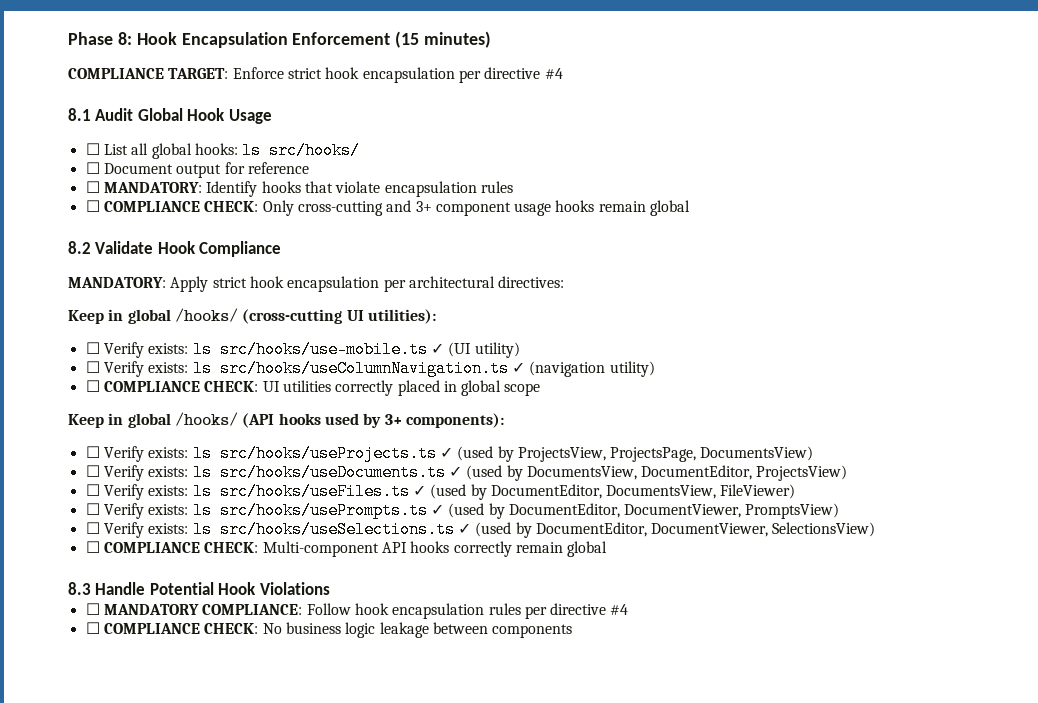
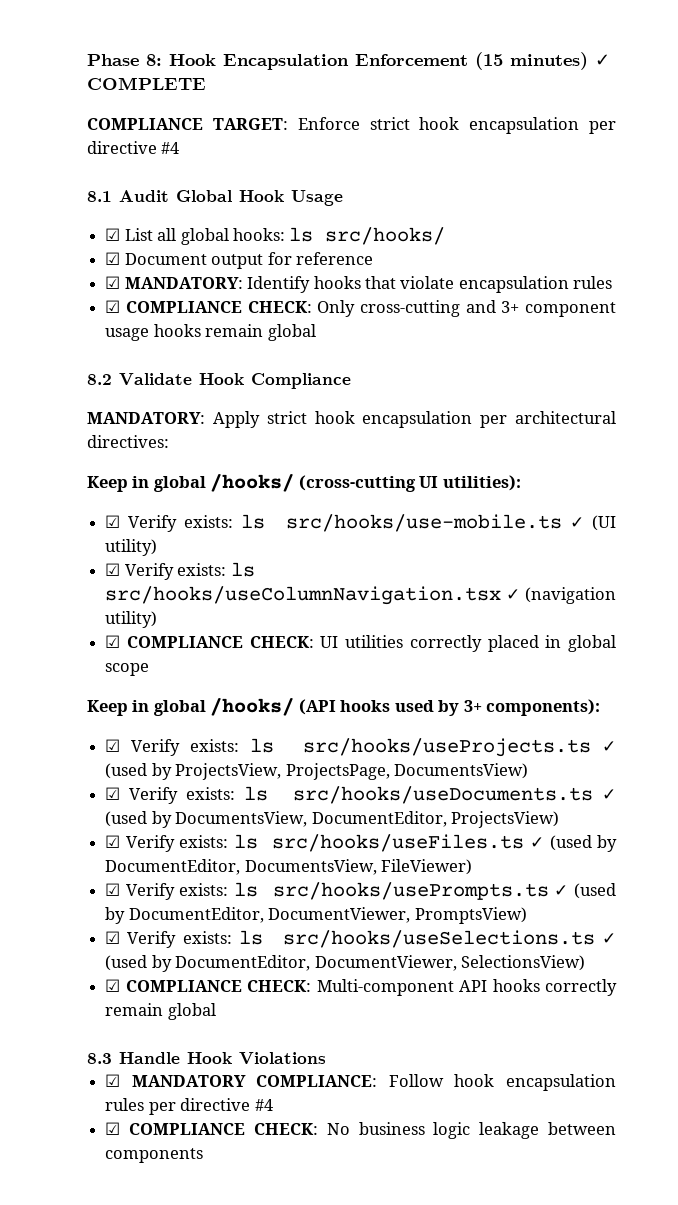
- Phase 8: Hook Encapsulation Enforcement (15 minutes)
+ Phase 8: Hook Encapsulation Enforcement (15 minutes) ✓ COMPLETE
- ☐ List all global hooks: ls src/hooks/
+ ☑ List all global hooks: ls src/hooks/
- ☐ Document output for reference
+ ☑ Document output for reference
- ☐ MANDATORY: Identify hooks that violate encapsulation rules
+ ☑ MANDATORY: Identify hooks that violate encapsulation rules
- ☐ COMPLIANCE CHECK: Only cross-cutting and 3+ component usage hooks remain global
+ ☑ COMPLIANCE CHECK: Only cross-cutting and 3+ component usage hooks remain global
- ☐ Verify exists: ls src/hooks/use-mobile.ts ✓ (UI utility)
+ ☑ Verify exists: ls src/hooks/use-mobile.ts ✓ (UI utility)
- ☐ Verify exists: ls src/hooks/useColumnNavigation.ts ✓ (navigation utility)
+ ☑ Verify exists: ls src/hooks/useColumnNavigation.tsx ✓ (navigation utility)
- ☐ COMPLIANCE CHECK: UI utilities correctly placed in global scope
+ ☑ COMPLIANCE CHECK: UI utilities correctly placed in global scope
- ☐ Verify exists: ls src/hooks/useProjects.ts ✓ (used by ProjectsView, ProjectsPage, DocumentsView)
+ ☑ Verify exists: ls src/hooks/useProjects.ts ✓ (used by ProjectsView, ProjectsPage, DocumentsView)
- ☐ Verify exists: ls src/hooks/useDocuments.ts ✓ (used by DocumentsView, DocumentEditor, ProjectsView)
+ ☑ Verify exists: ls src/hooks/useDocuments.ts ✓ (used by DocumentsView, DocumentEditor, ProjectsView)
- ☐ Verify exists: ls src/hooks/useFiles.ts ✓ (used by DocumentEditor, DocumentsView, FileViewer)
+ ☑ Verify exists: ls src/hooks/useFiles.ts ✓ (used by DocumentEditor, DocumentsView, FileViewer)
- ☐ Verify exists: ls src/hooks/usePrompts.ts ✓ (used by DocumentEditor, DocumentViewer, PromptsView)
+ ☑ Verify exists: ls src/hooks/usePrompts.ts ✓ (used by DocumentEditor, DocumentViewer, PromptsView)
- ☐ Verify exists: ls src/hooks/useSelections.ts ✓ (used by DocumentEditor, DocumentViewer, SelectionsView)
+ ☑ Verify exists: ls src/hooks/useSelections.ts ✓ (used by DocumentEditor, DocumentViewer, SelectionsView)
- ☐ COMPLIANCE CHECK: Multi-component API hooks correctly remain global
+ ☑ COMPLIANCE CHECK: Multi-component API hooks correctly remain global
- 8.3 Handle Potential Hook Violations
+ 8.3 Handle Hook Violations
- ☐ MANDATORY COMPLIANCE: Follow hook encapsulation rules per directive #4
+ ☑ MANDATORY COMPLIANCE: Follow hook encapsulation rules per directive #4
- ☐ COMPLIANCE CHECK: No business logic leakage between components
+ ☑ COMPLIANCE CHECK: No business logic leakage between components

